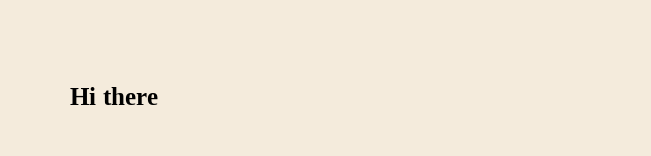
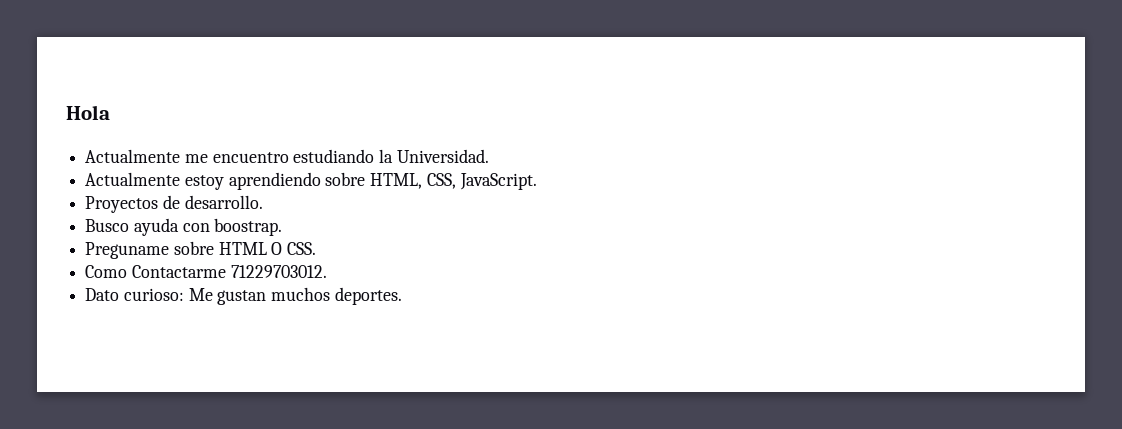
- Hi there
+ Hola
+ Actualmente me encuentro estudiando la Universidad.
+ Actualmente estoy aprendiendo sobre HTML, CSS, JavaScript.
+ Proyectos de desarrollo.
+ Busco ayuda con boostrap.
+ Preguname sobre HTML O CSS.
+ Como Contactarme 71229703012.
+ Dato curioso: Me gustan muchos deportes.

